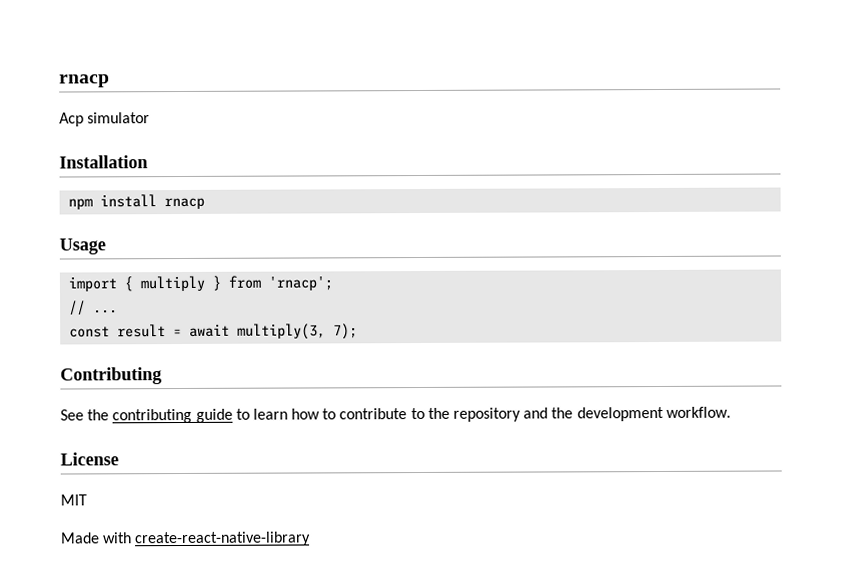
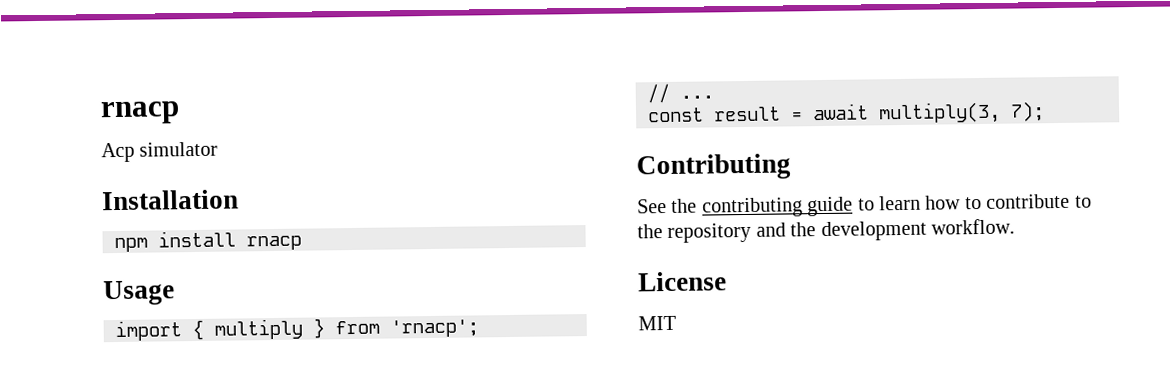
- Made with create-react-native-library

